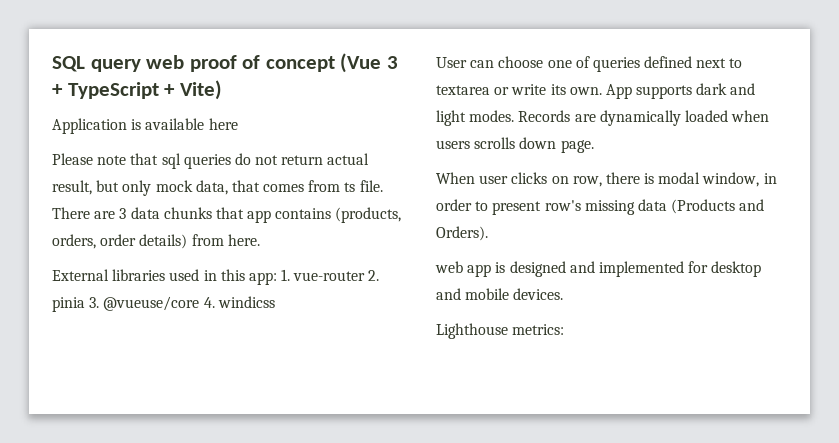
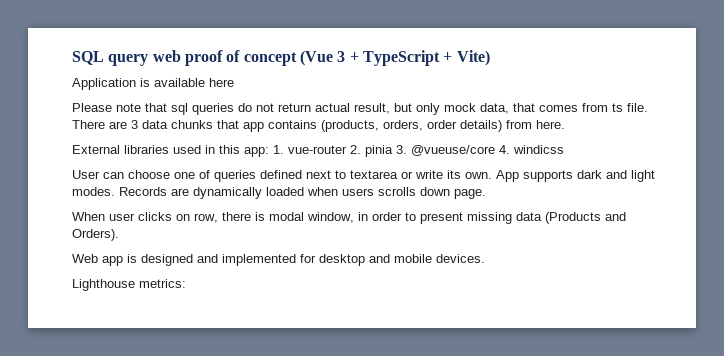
- When user clicks on row, there is modal window, in order to present row's missing data (Products and Orders).
+ When user clicks on row, there is modal window, in order to present missing data (Products and Orders).
- web app is designed and implemented for desktop and mobile devices.
+ Web app is designed and implemented for desktop and mobile devices.

